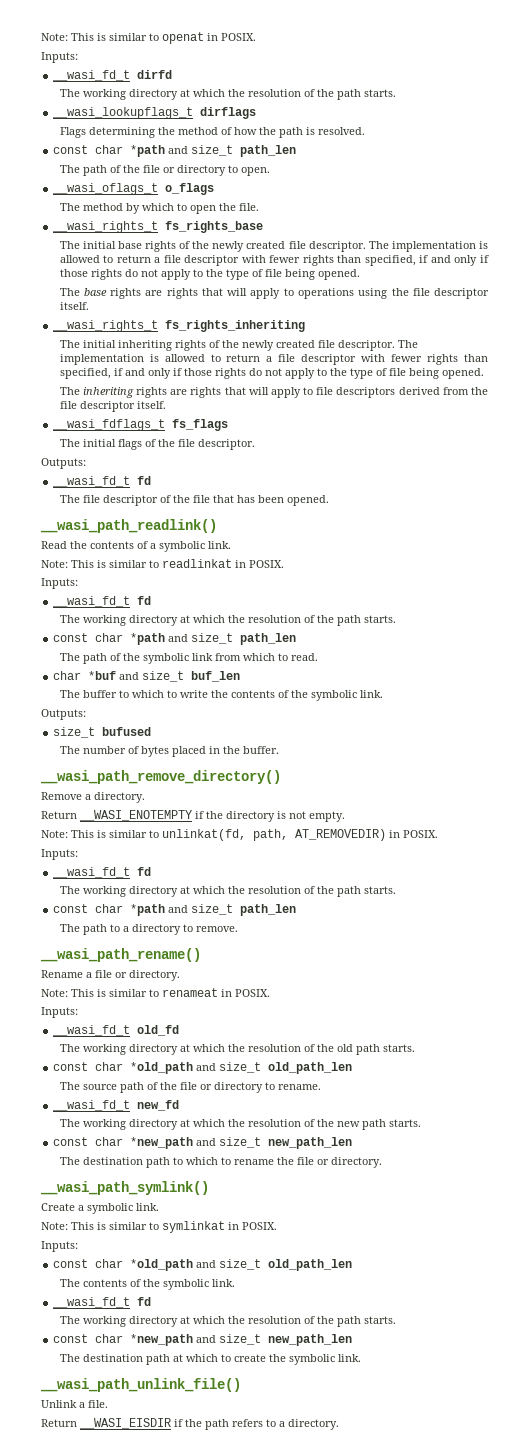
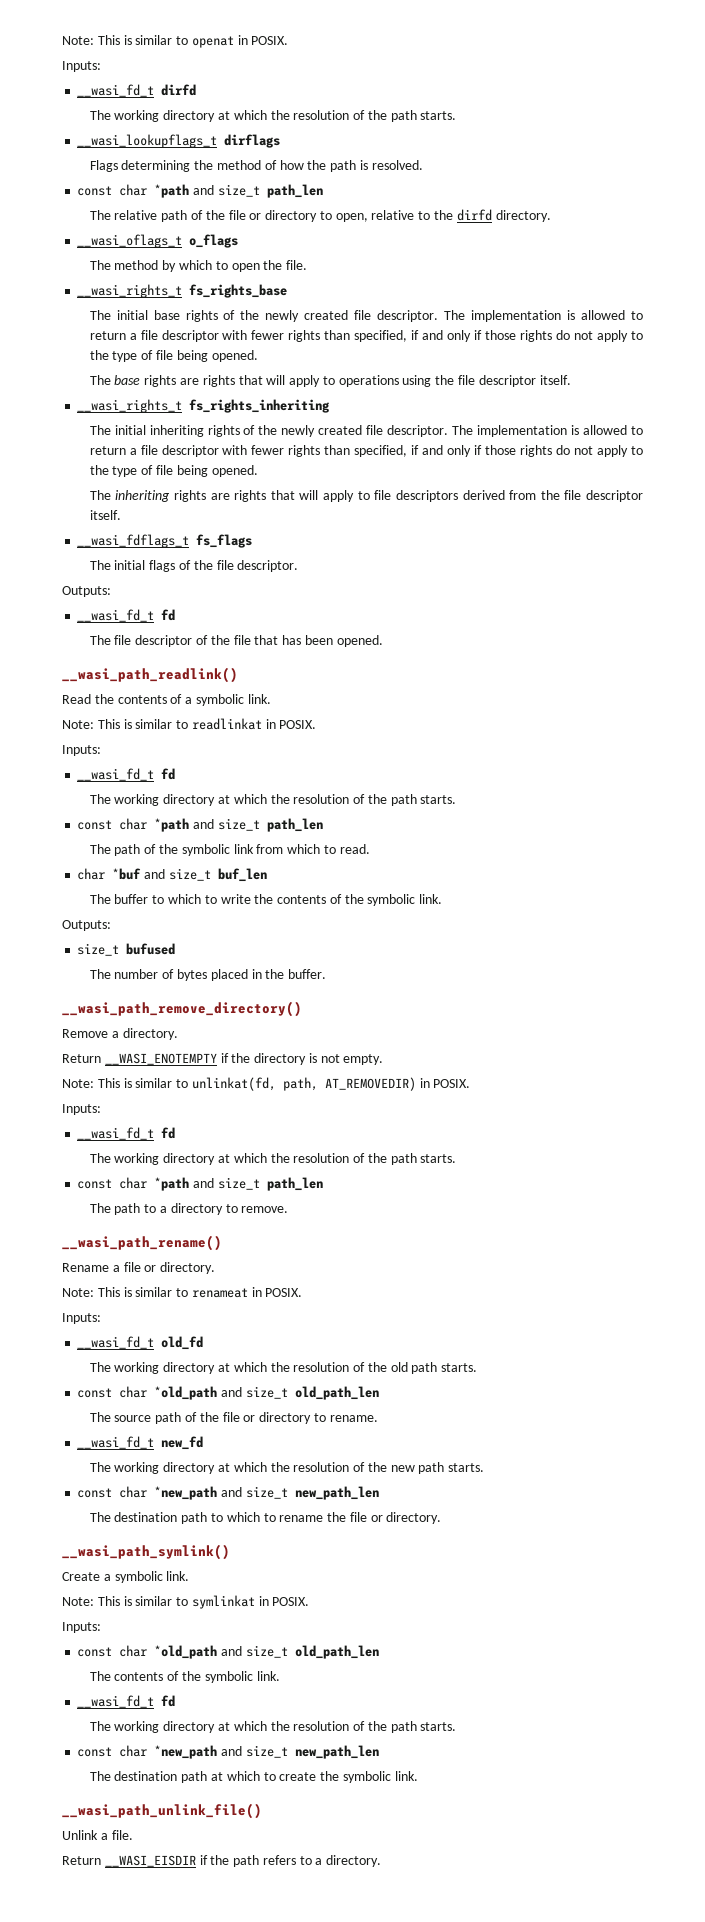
- The path of the file or directory to open.
+ The relative path of the file or directory to open, relative to the dirfd directory.

